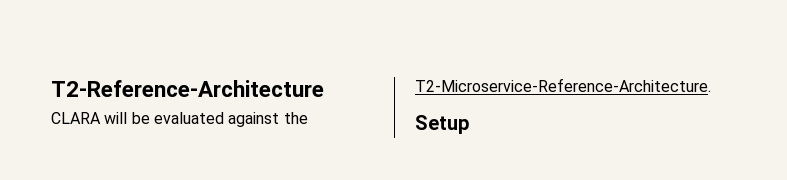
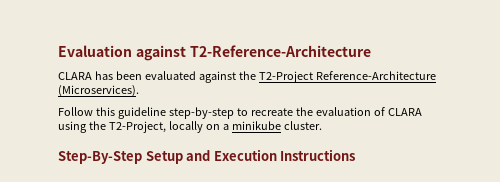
- T2-Reference-Architecture
+ Evaluation against T2-Reference-Architecture
- CLARA will be evaluated against the T2-Microservice-Reference-Architecture.
- Setup
+ CLARA has been evaluated against the T2-Project Reference-Architecture (Microservices).
+ Follow this guideline step-by-step to recreate the evaluation of CLARA using the T2-Project, locally on a minikube cluster.
+ Step-By-Step Setup and Execution Instructions

